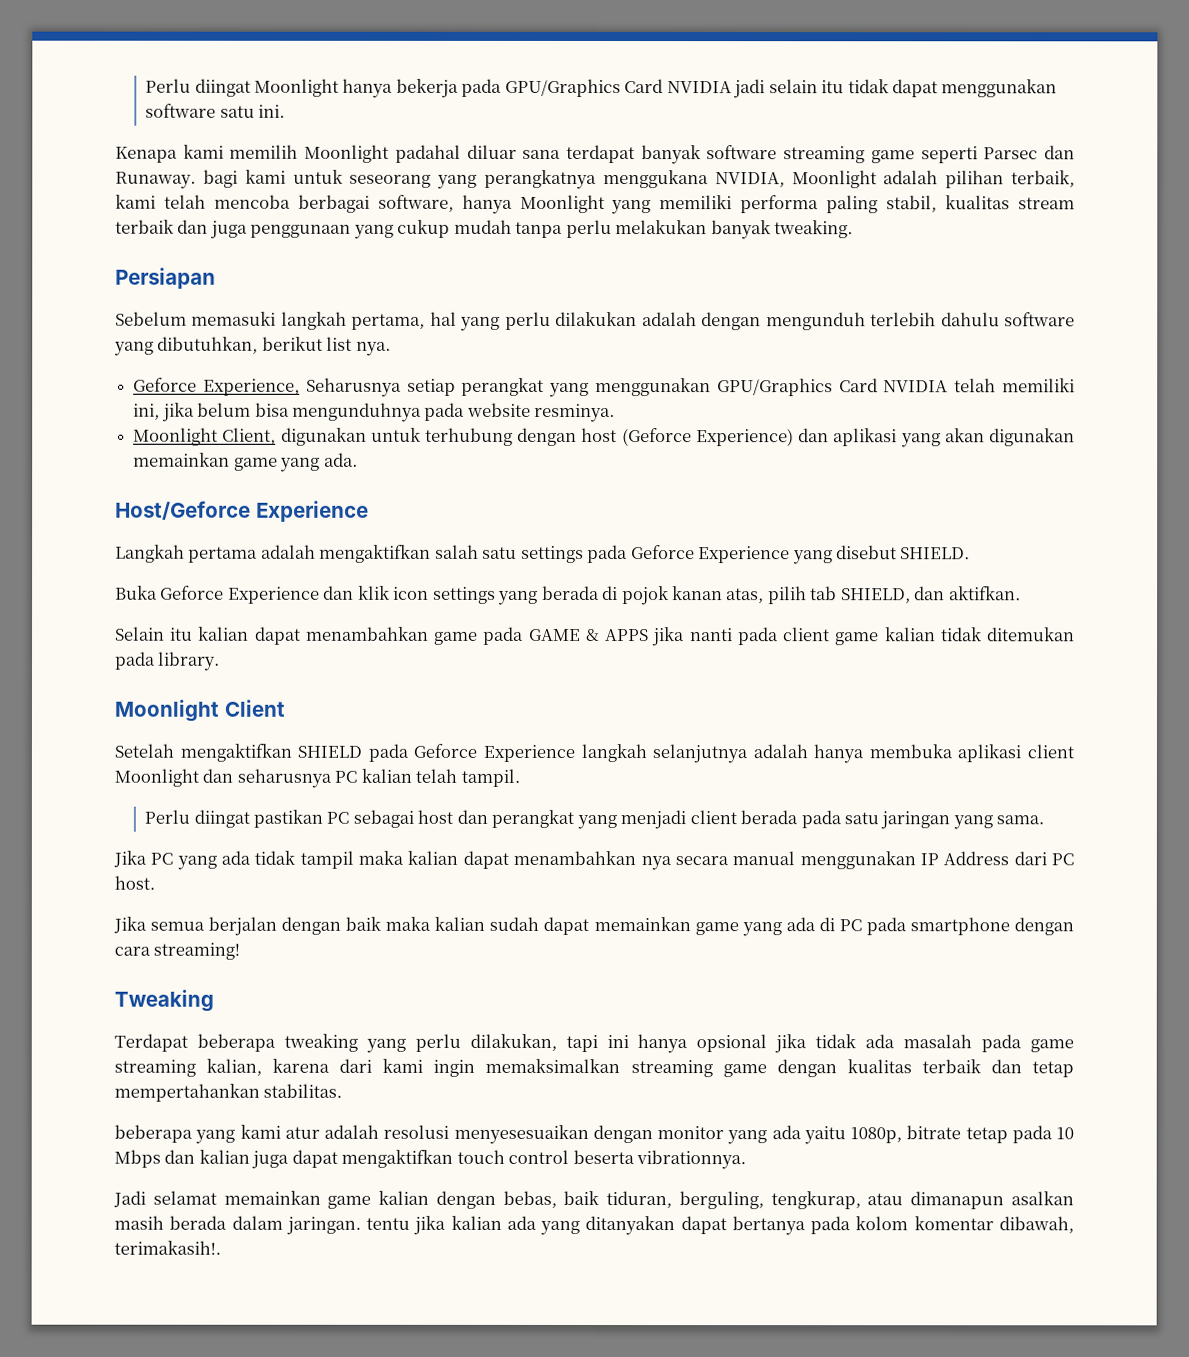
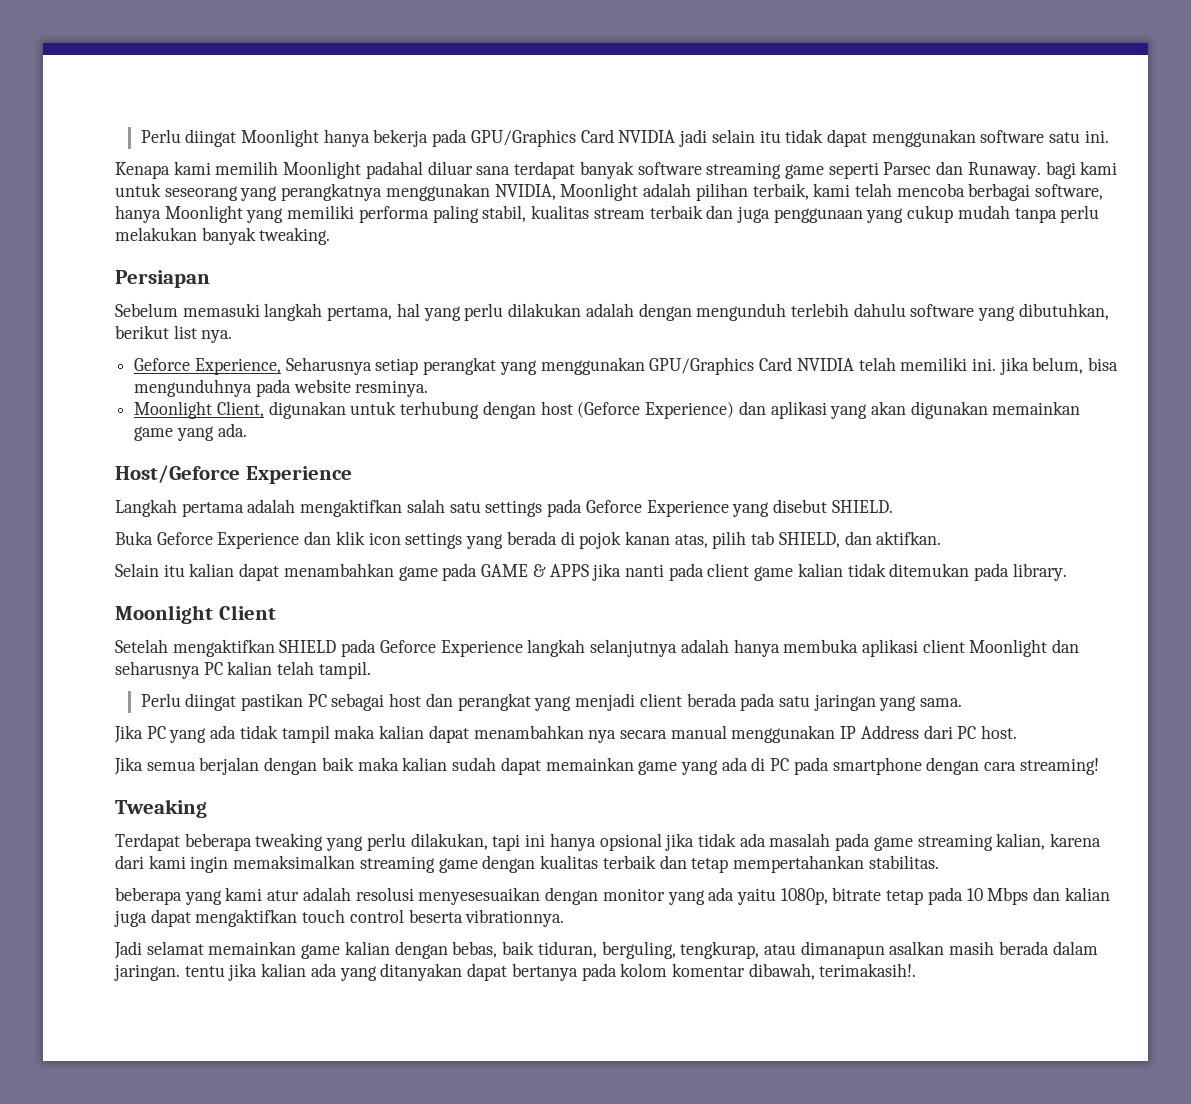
- Kenapa kami memilih Moonlight padahal diluar sana terdapat banyak software streaming game seperti Parsec dan Runaway. bagi kami untuk seseorang yang perangkatnya menggukana NVIDIA, Moonlight adalah pilihan terbaik, kami telah mencoba berbagai software, hanya Moonlight yang memiliki performa paling stabil, kualitas stream terbaik dan juga penggunaan yang cukup mudah tanpa perlu melakukan banyak tweaking.
+ Kenapa kami memilih Moonlight padahal diluar sana terdapat banyak software streaming game seperti Parsec dan Runaway. bagi kami untuk seseorang yang perangkatnya menggunakan NVIDIA, Moonlight adalah pilihan terbaik, kami telah mencoba berbagai software, hanya Moonlight yang memiliki performa paling stabil, kualitas stream terbaik dan juga penggunaan yang cukup mudah tanpa perlu melakukan banyak tweaking.
- Geforce Experience, Seharusnya setiap perangkat yang menggunakan GPU/Graphics Card NVIDIA telah memiliki ini, jika belum bisa mengunduhnya pada website resminya.
+ Geforce Experience, Seharusnya setiap perangkat yang menggunakan GPU/Graphics Card NVIDIA telah memiliki ini. jika belum, bisa mengunduhnya pada website resminya.

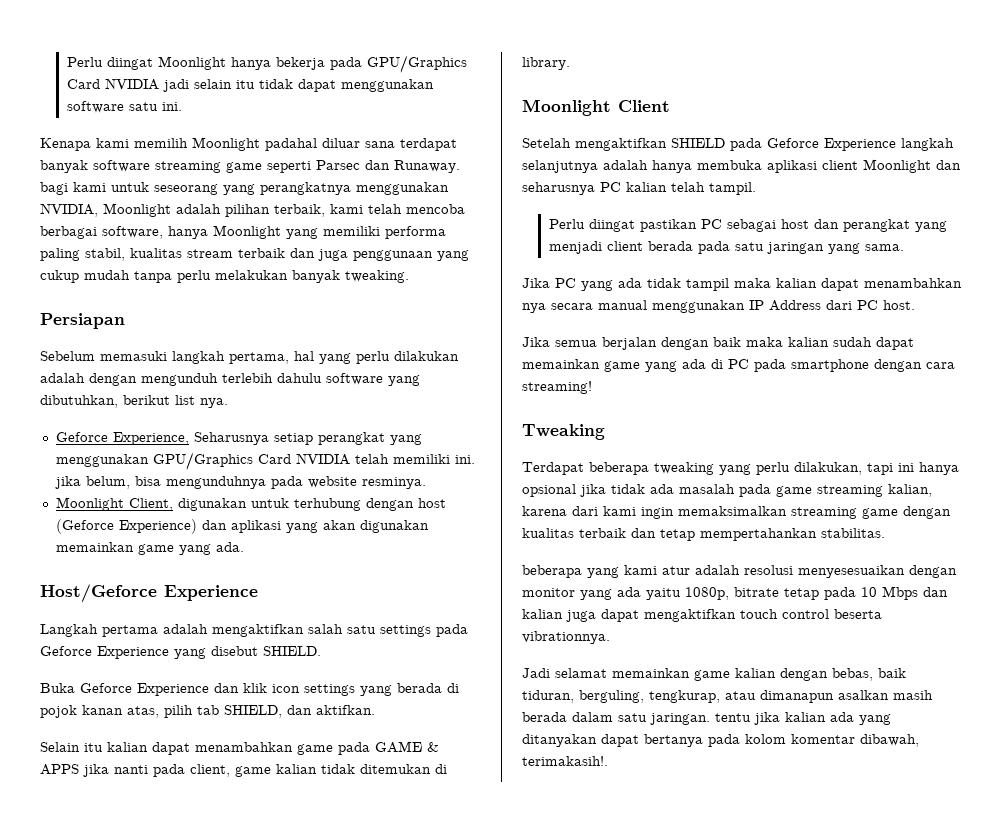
- Selain itu kalian dapat menambahkan game pada GAME & APPS jika nanti pada client game kalian tidak ditemukan pada library.
+ Selain itu kalian dapat menambahkan game pada GAME & APPS jika nanti pada client, game kalian tidak ditemukan di library.
- Jadi selamat memainkan game kalian dengan bebas, baik tiduran, berguling, tengkurap, atau dimanapun asalkan masih berada dalam jaringan. tentu jika kalian ada yang ditanyakan dapat bertanya pada kolom komentar dibawah, terimakasih!.
+ Jadi selamat memainkan game kalian dengan bebas, baik tiduran, berguling, tengkurap, atau dimanapun asalkan masih berada dalam satu jaringan. tentu jika kalian ada yang ditanyakan dapat bertanya pada kolom komentar dibawah, terimakasih!.

